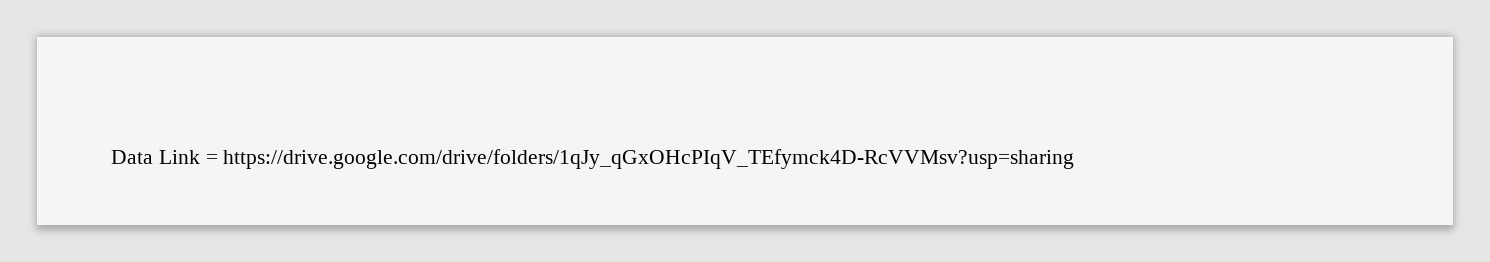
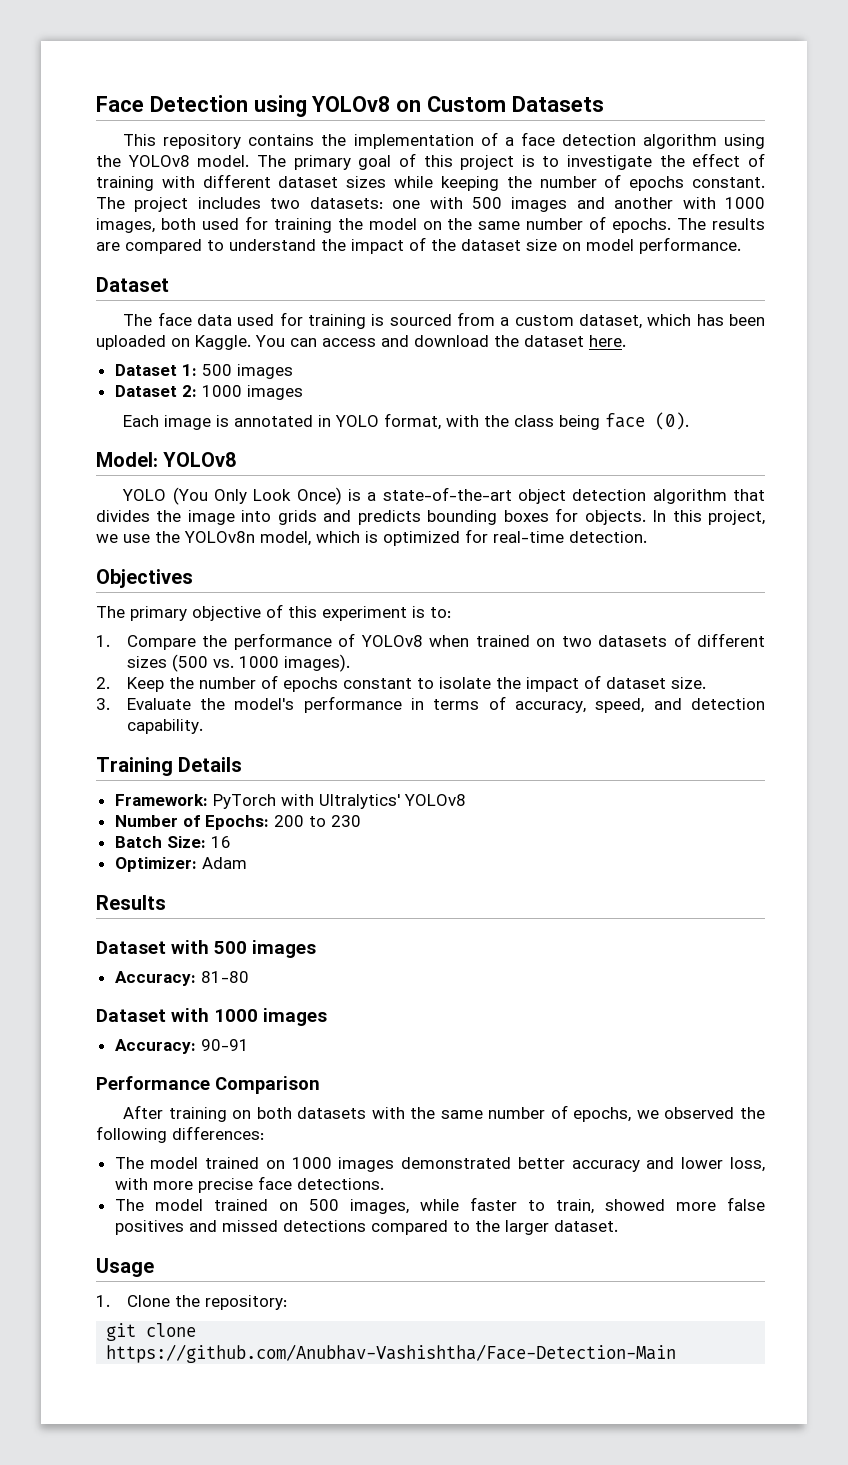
- Data Link = https://drive.google.com/drive/folders/1qJy_qGxOHcPIqV_TEfymck4D-RcVVMsv?usp=sharing
+ Face Detection using YOLOv8 on Custom Datasets
+ This repository contains the implementation of a face detection algorithm using the YOLOv8 model. The primary goal of this project is to investigate the effect of training with different dataset sizes while keeping the number of epochs constant. The project includes two datasets: one with 500 images and another with 1000 images, both used for training the model on the same number of epochs. The results are compared to understand the impact of the dataset size on model performance.
+ Dataset
+ The face data used for training is sourced from a custom dataset, which has been uploaded on Kaggle. You can access and download the dataset here.
+ Dataset 1: 500 images
+ Dataset 2: 1000 images
+ Each image is annotated in YOLO format, with the class being face (0).
+ Model: YOLOv8
+ YOLO (You Only Look Once) is a state-of-the-art object detection algorithm that divides the image into grids and predicts bounding boxes for objects. In this project, we use the YOLOv8n model, which is optimized for real-time detection.
+ Objectives
+ The primary objective of this experiment is to:
+ 1. Compare the performance of YOLOv8 when trained on two datasets of different sizes (500 vs. 1000 images).
+ 2. Keep the number of epochs constant to isolate the impact of dataset size.
+ 3. Evaluate the model's performance in terms of accuracy, speed, and detection capability.
+ Training Details
+ Framework: PyTorch with Ultralytics' YOLOv8
+ Number of Epochs: 200 to 230
+ Batch Size: 16
+ Optimizer: Adam
+ Results
+ Dataset with 500 images
+ Accuracy: 81-80
+ Dataset with 1000 images
+ Accuracy: 90-91
+ Performance Comparison
+ After training on both datasets with the same number of epochs, we observed the following differences:
+ The model trained on 1000 images demonstrated better accuracy and lower loss, with more precise face detections.
+ The model trained on 500 images, while faster to train, showed more false positives and missed detections compared to the larger dataset.
+ Usage
+ 1. Clone the repository:
+ git clone https://github.com/Anubhav-Vashishtha/Face-Detection-Main

